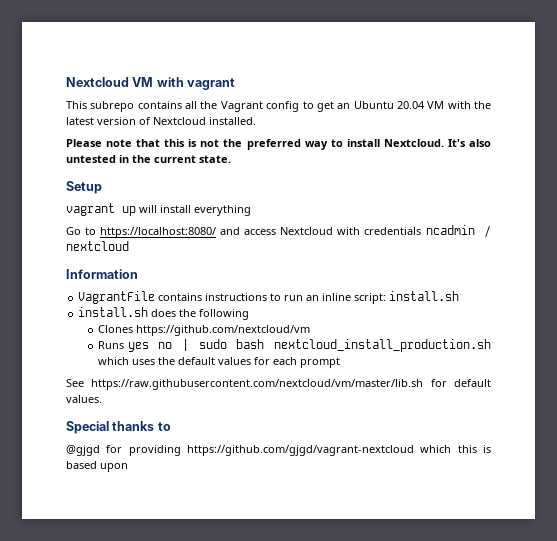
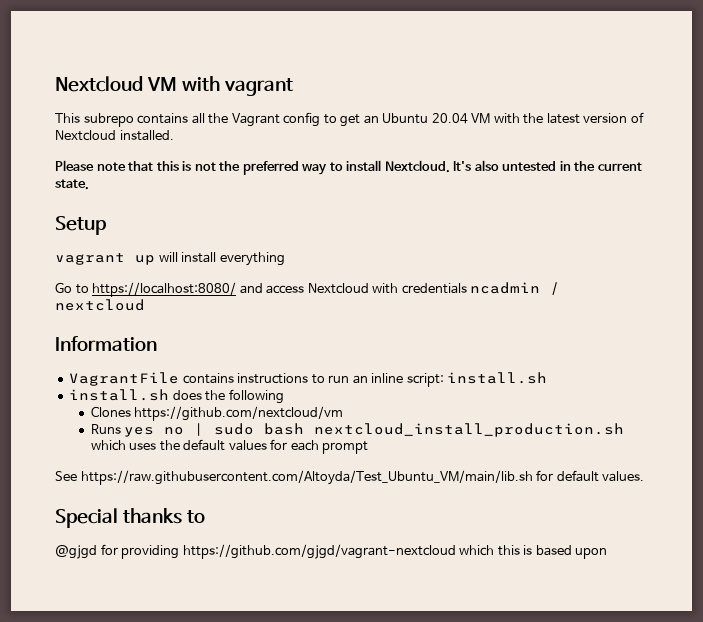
- See https://raw.githubusercontent.com/nextcloud/vm/master/lib.sh for default values.
+ See https://raw.githubusercontent.com/Altoyda/Test_Ubuntu_VM/main/lib.sh for default values.

